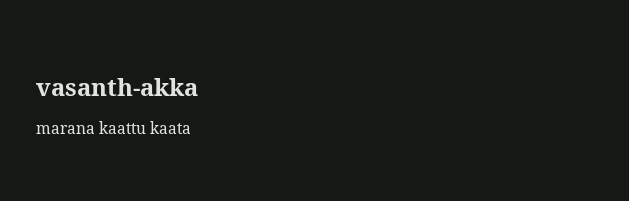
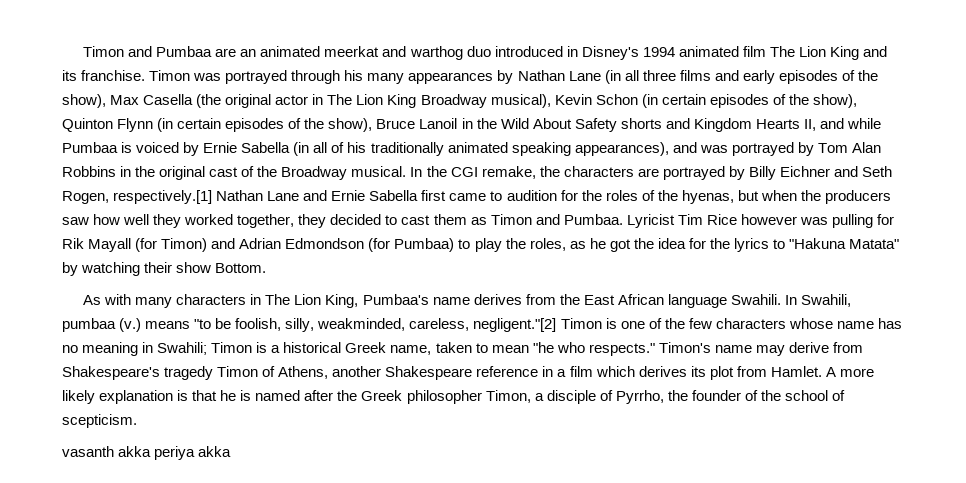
- vasanth-akka
- marana kaattu kaata
+ Timon and Pumbaa are an animated meerkat and warthog duo introduced in Disney's 1994 animated film The Lion King and its franchise. Timon was portrayed through his many appearances by Nathan Lane (in all three films and early episodes of the show), Max Casella (the original actor in The Lion King Broadway musical), Kevin Schon (in certain episodes of the show), Quinton Flynn (in certain episodes of the show), Bruce Lanoil in the Wild About Safety shorts and Kingdom Hearts II, and while Pumbaa is voiced by Ernie Sabella (in all of his traditionally animated speaking appearances), and was portrayed by Tom Alan Robbins in the original cast of the Broadway musical. In the CGI remake, the characters are portrayed by Billy Eichner and Seth Rogen, respectively.[1] Nathan Lane and Ernie Sabella first came to audition for the roles of the hyenas, but when the producers saw how well they worked together, they decided to cast them as Timon and Pumbaa. Lyricist Tim Rice however was pulling for Rik Mayall (for Timon) and Adrian Edmondson (for Pumbaa) to play the roles, as he got the idea for the lyrics to "Hakuna Matata" by watching their show Bottom.
+ As with many characters in The Lion King, Pumbaa's name derives from the East African language Swahili. In Swahili, pumbaa (v.) means "to be foolish, silly, weakminded, careless, negligent."[2] Timon is one of the few characters whose name has no meaning in Swahili; Timon is a historical Greek name, taken to mean "he who respects." Timon's name may derive from Shakespeare's tragedy Timon of Athens, another Shakespeare reference in a film which derives its plot from Hamlet. A more likely explanation is that he is named after the Greek philosopher Timon, a disciple of Pyrrho, the founder of the school of scepticism.
+ vasanth akka periya akka

